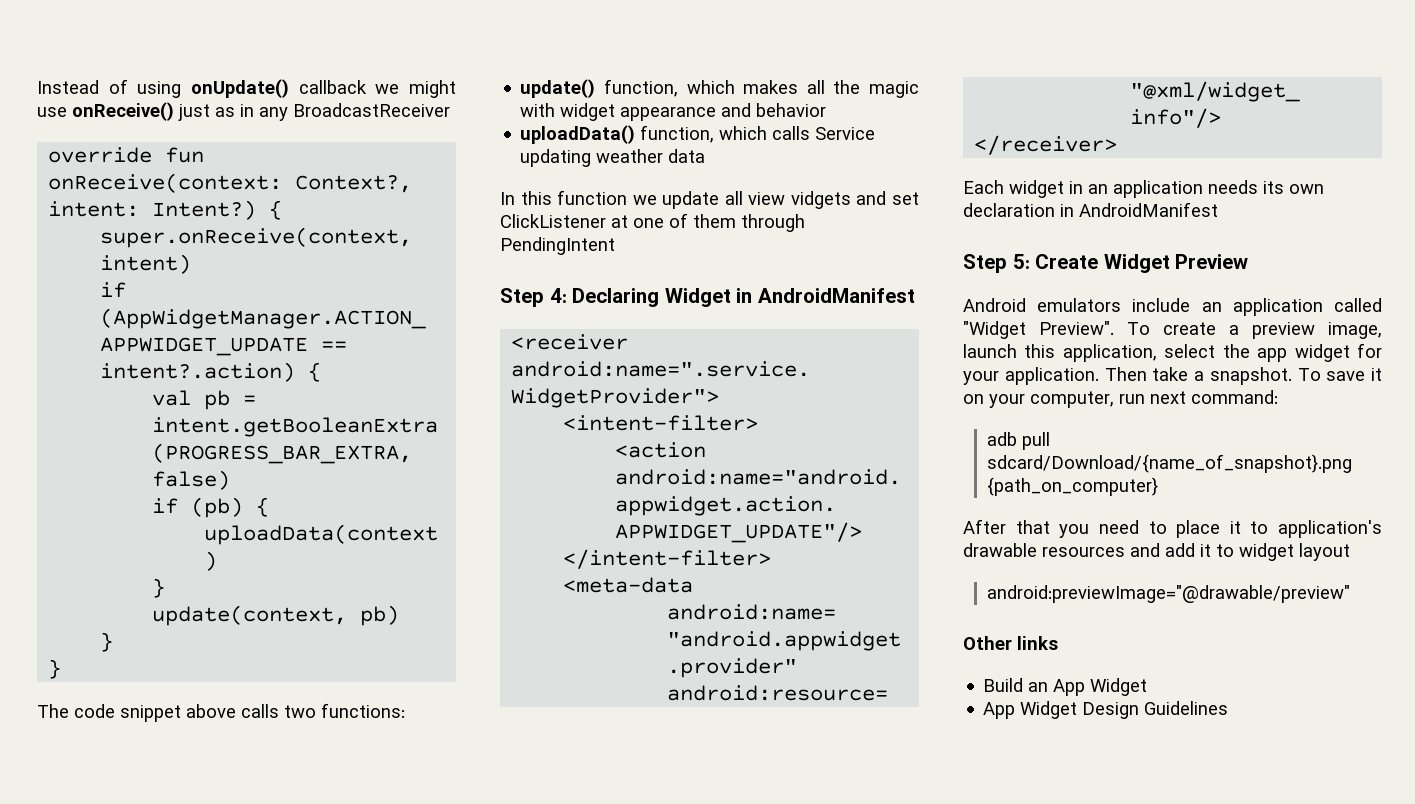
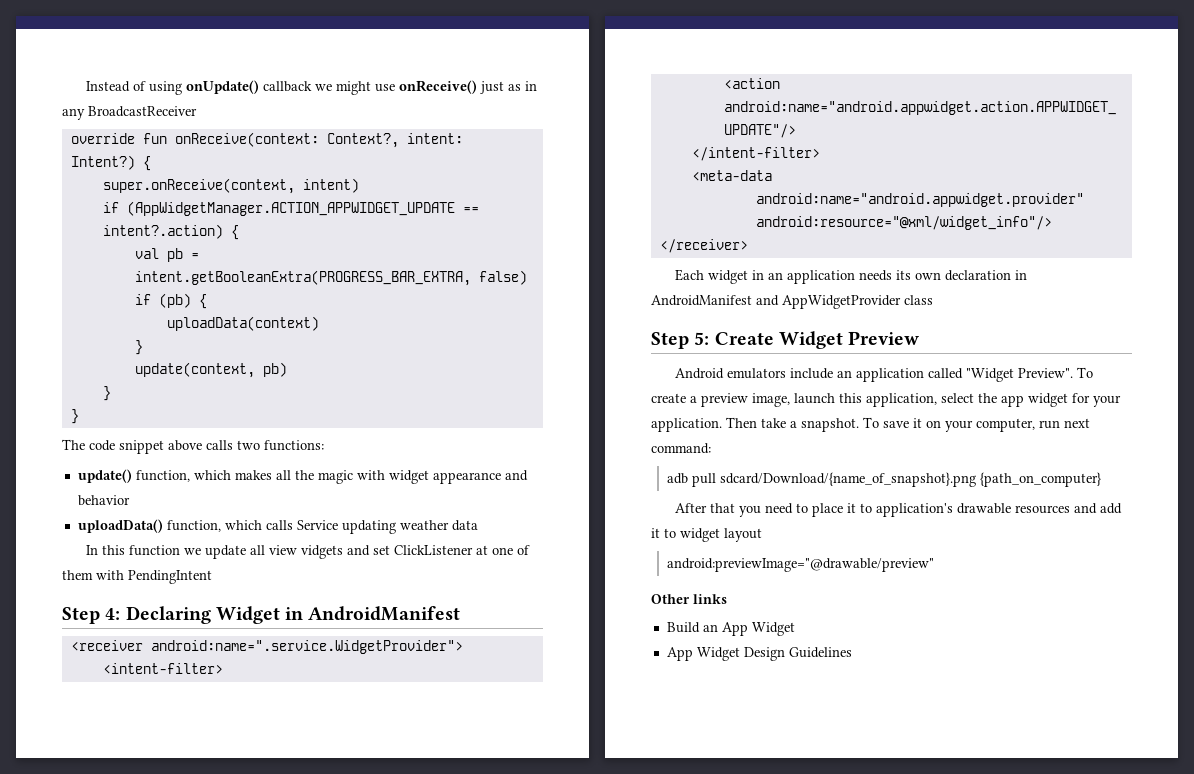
- In this function we update all view vidgets and set ClickListener at one of them through PendingIntent
+ In this function we update all view vidgets and set ClickListener at one of them with PendingIntent
- Each widget in an application needs its own declaration in AndroidManifest
+ Each widget in an application needs its own declaration in AndroidManifest and AppWidgetProvider class

